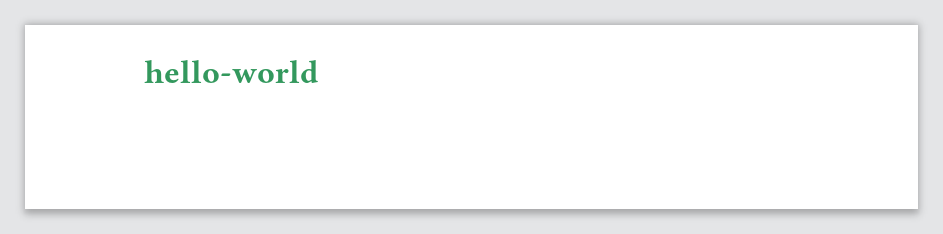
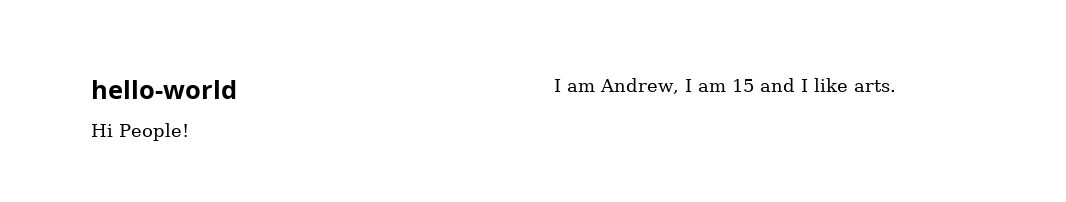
+ Hi People!
+ I am Andrew, I am 15 and I like arts.

